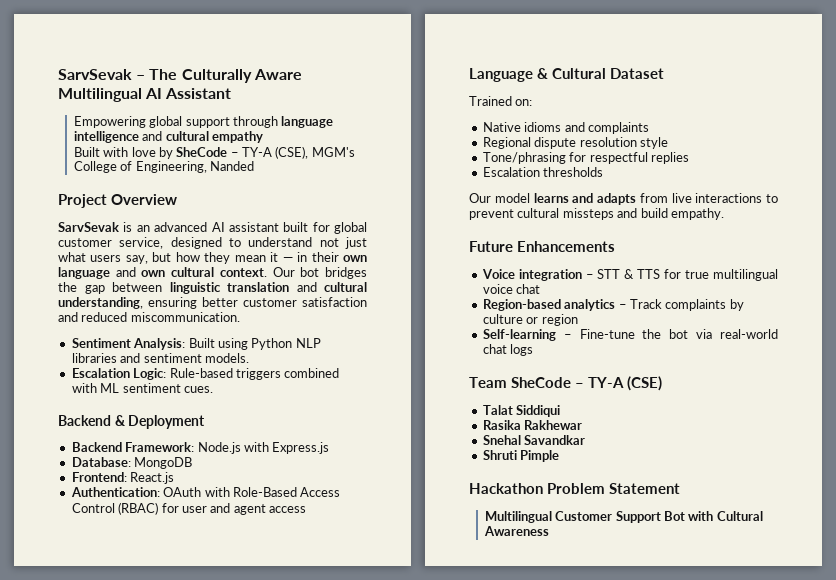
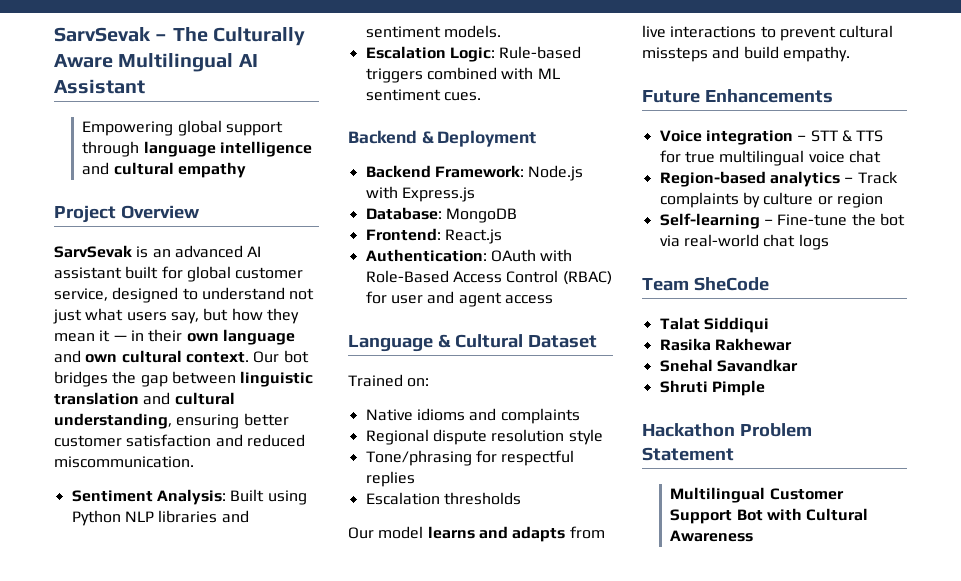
- Built with love by SheCode – TY-A (CSE), MGM's College of Engineering, Nanded
- Team SheCode – TY-A (CSE)
+ Team SheCode

